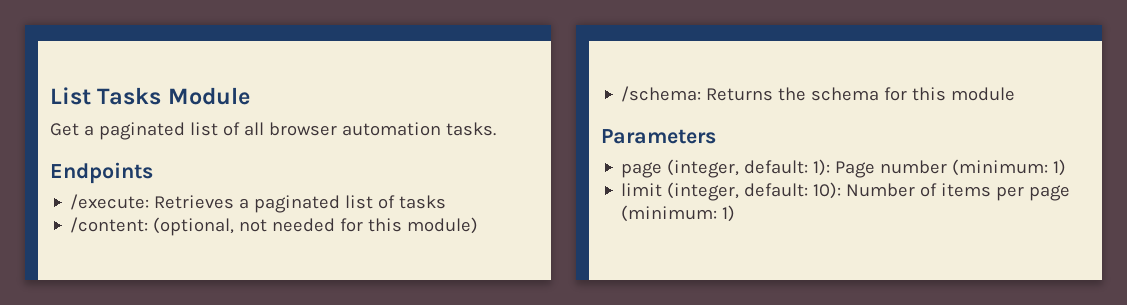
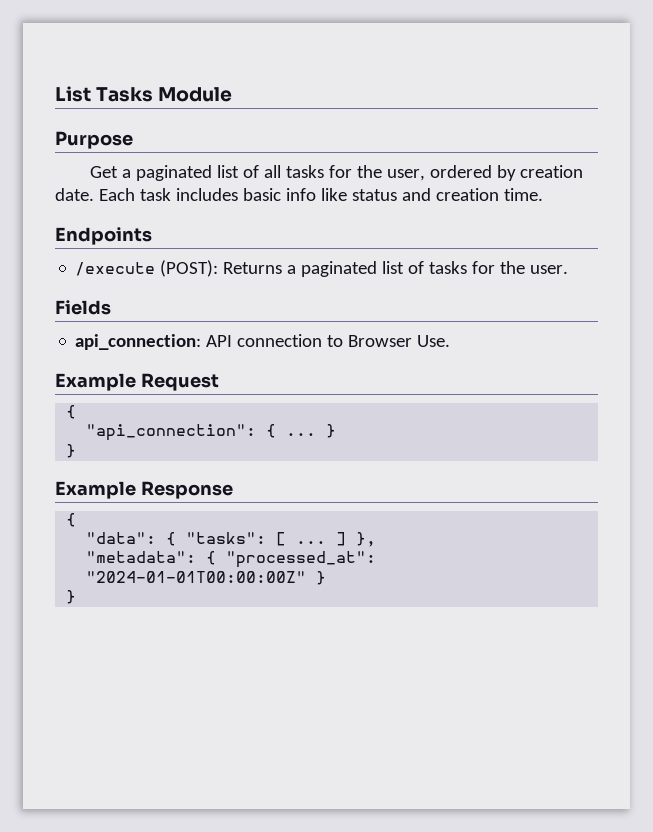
+ Purpose
- Get a paginated list of all browser automation tasks.
+ Get a paginated list of all tasks for the user, ordered by creation date. Each task includes basic info like status and creation time.
  Endpoints
- /execute: Retrieves a paginated list of tasks
- /content: (optional, not needed for this module)
- /schema: Returns the schema for this module
- Parameters
- page (integer, default: 1): Page number (minimum: 1)
- limit (integer, default: 10): Number of items per page (minimum: 1)
+ /execute (POST): Returns a paginated list of tasks for the user.
+ Fields
+ api_connection: API connection to Browser Use.
+ Example Request
+ {
+ "api_connection": { ... }
+ }
+ Example Response
+ {
+ "data": { "tasks": [ ... ] },
+ "metadata": { "processed_at": "2024-01-01T00:00:00Z" }
+ }

